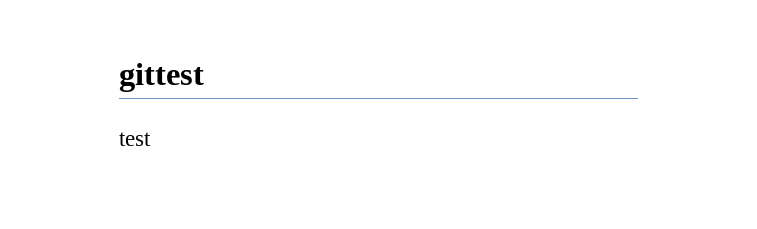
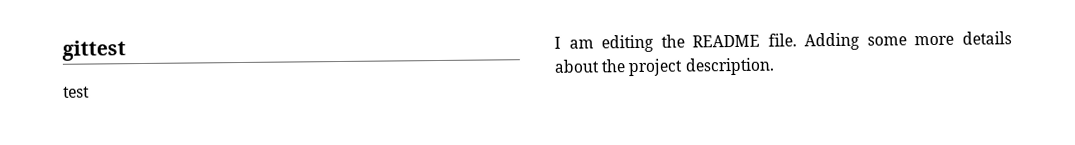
+ I am editing the README file. Adding some more details about the project description.

